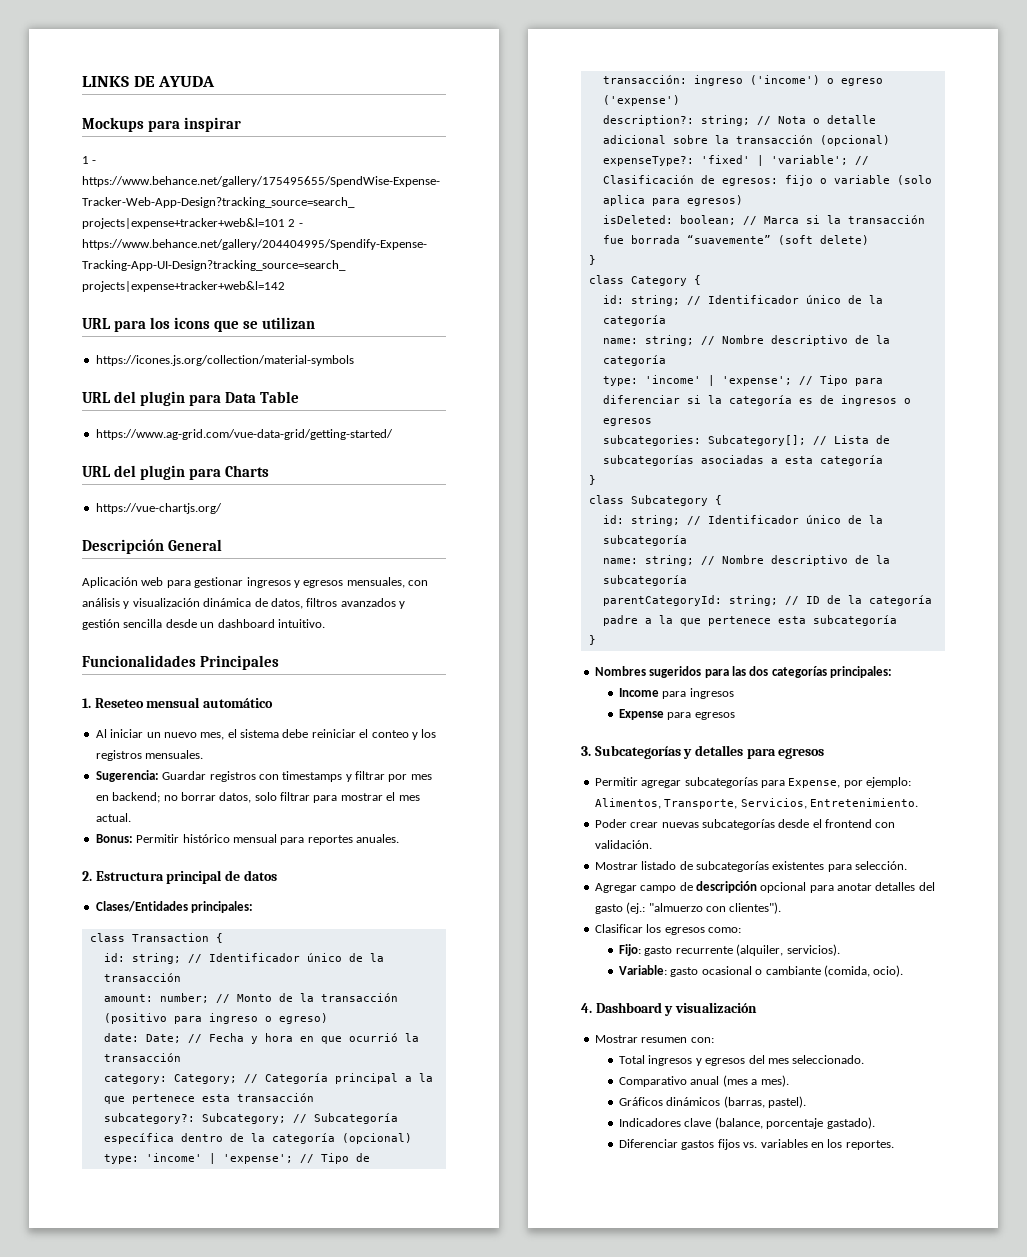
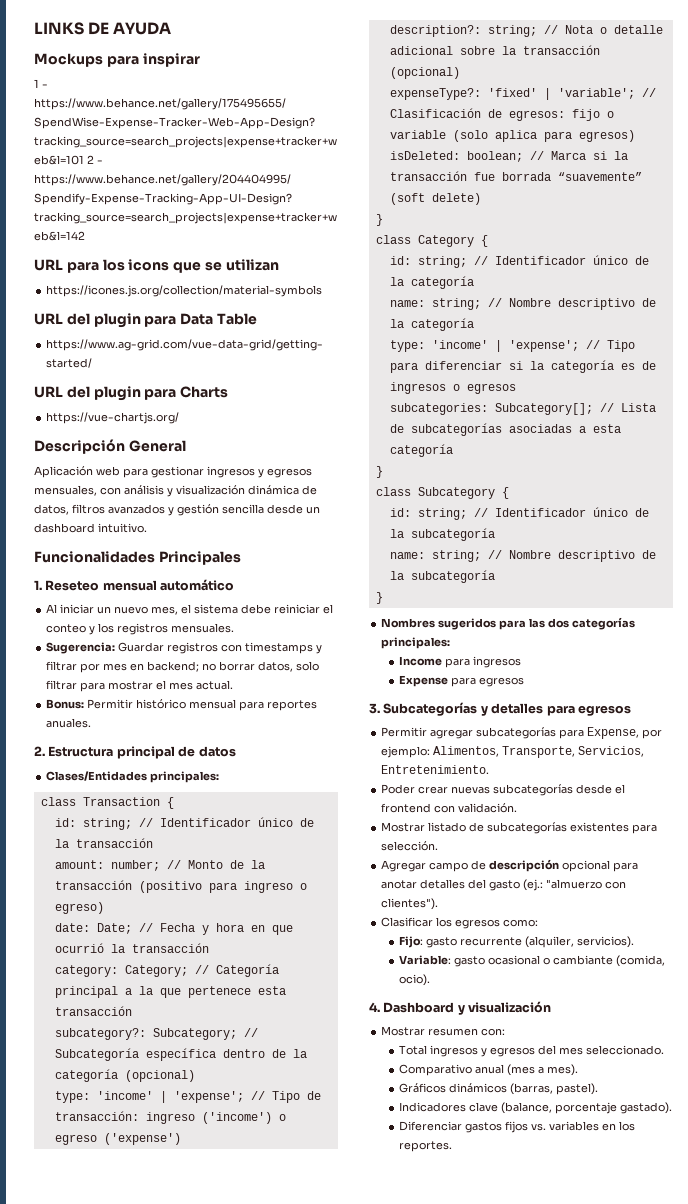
- parentCategoryId: string; // ID de la categoría padre a la que pertenece esta subcategoría

